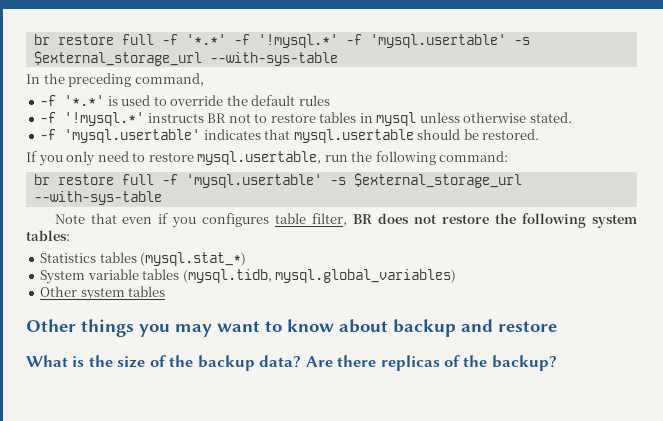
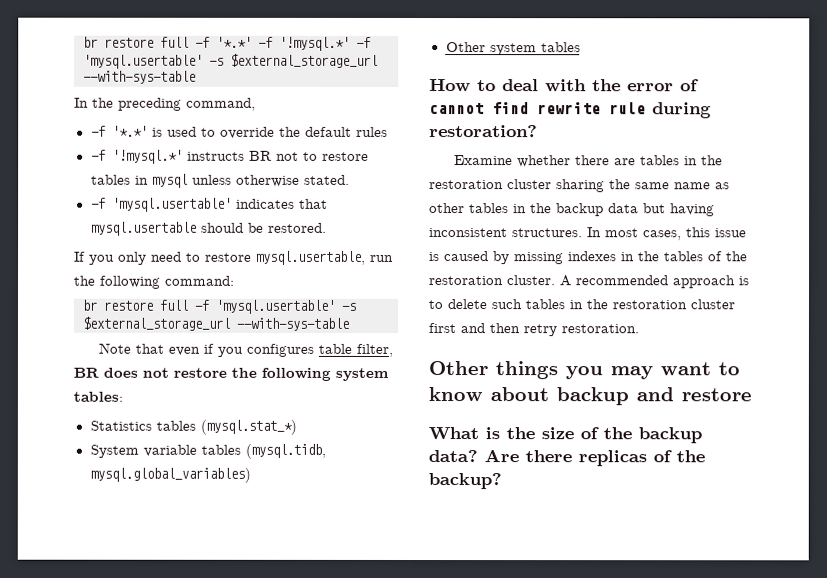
+ How to deal with the error of cannot find rewrite rule during restoration?
+ Examine whether there are tables in the restoration cluster sharing the same name as other tables in the backup data but having inconsistent structures. In most cases, this issue is caused by missing indexes in the tables of the restoration cluster. A recommended approach is to delete such tables in the restoration cluster first and then retry restoration.

